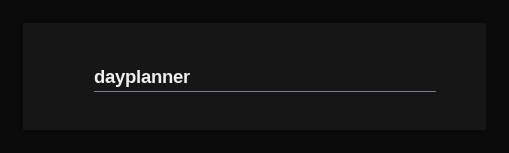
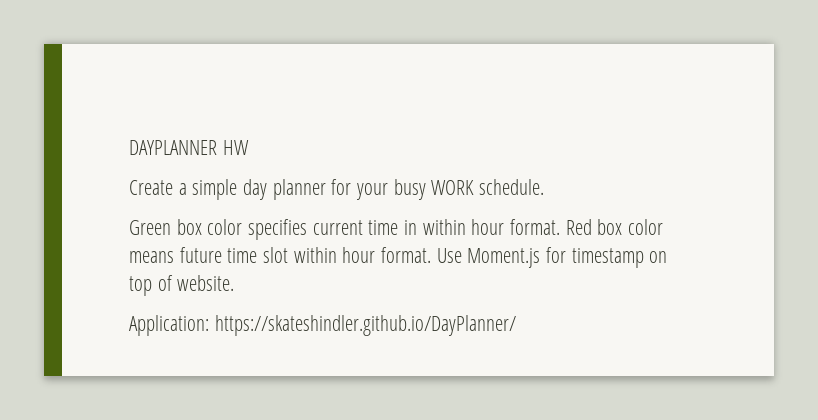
- dayplanner
+ DAYPLANNER HW
+ Create a simple day planner for your busy WORK schedule.
+ Green box color specifies current time in within hour format. Red box color means future time slot within hour format. Use Moment.js for timestamp on top of website.
+ Application: https://skateshindler.github.io/DayPlanner/

